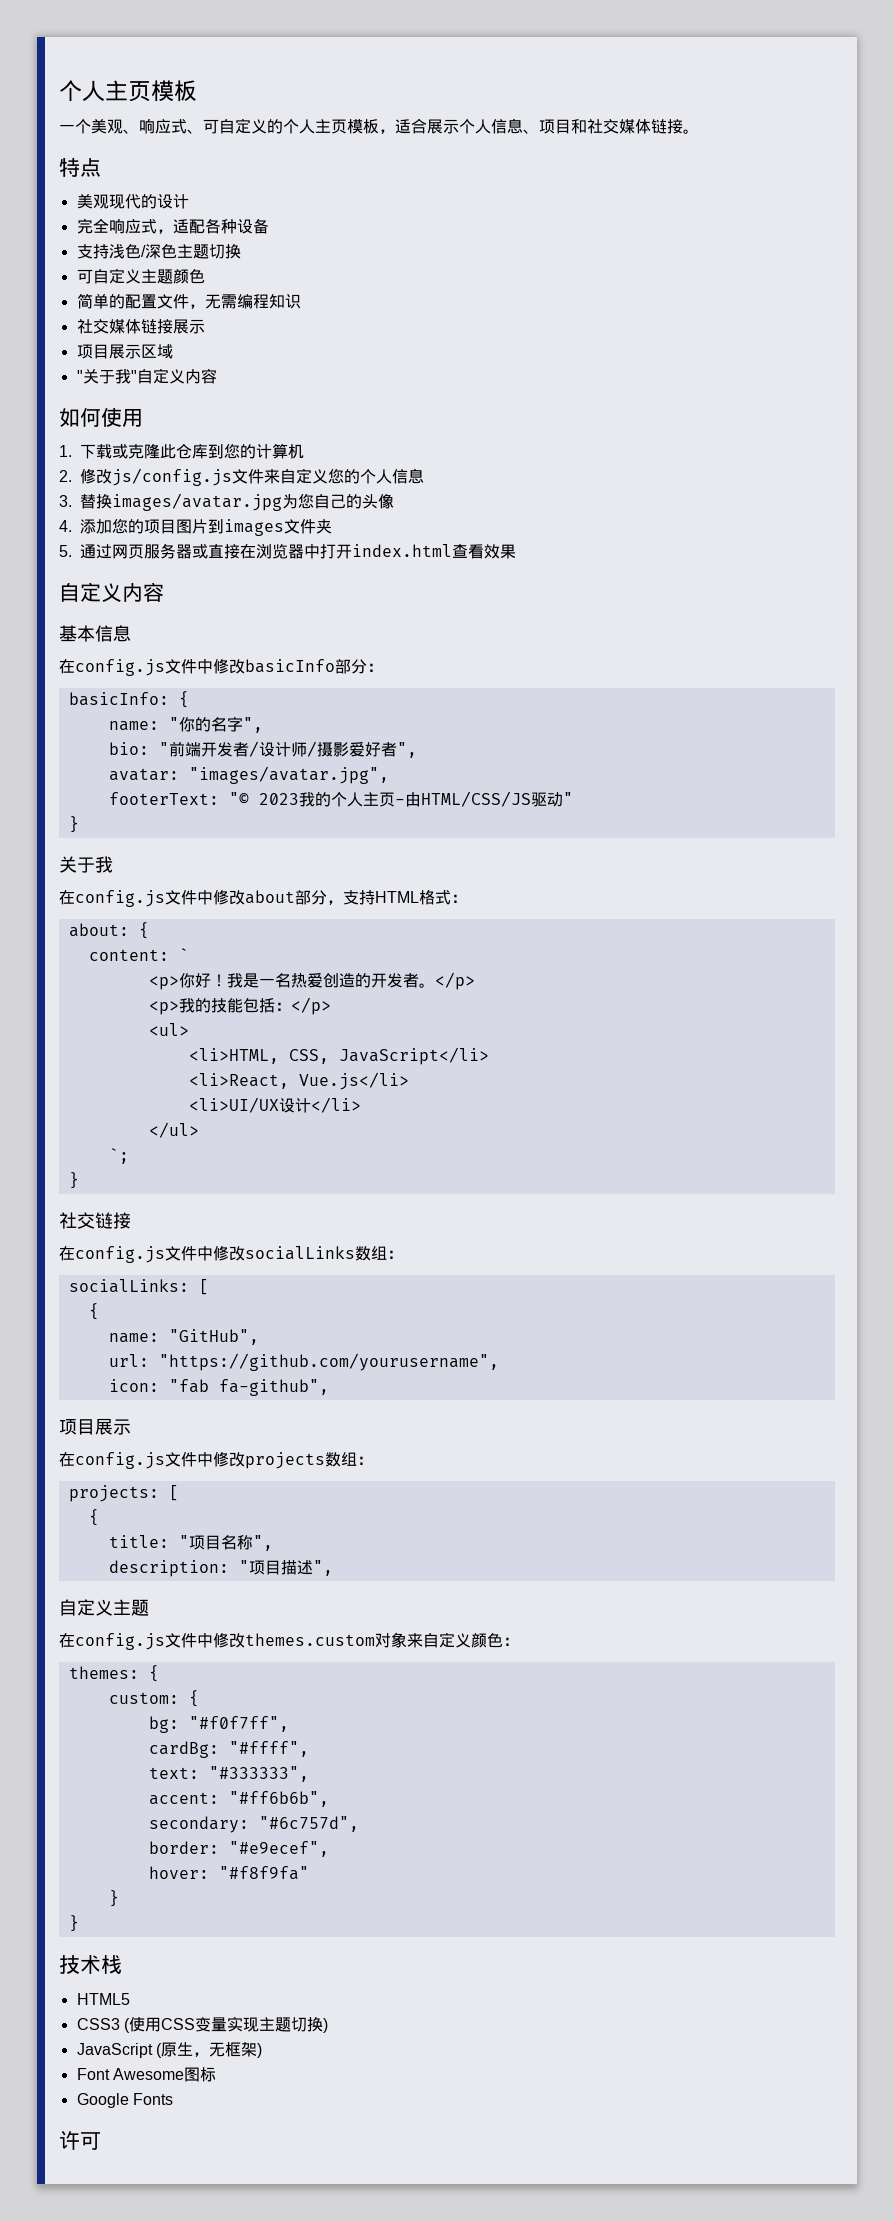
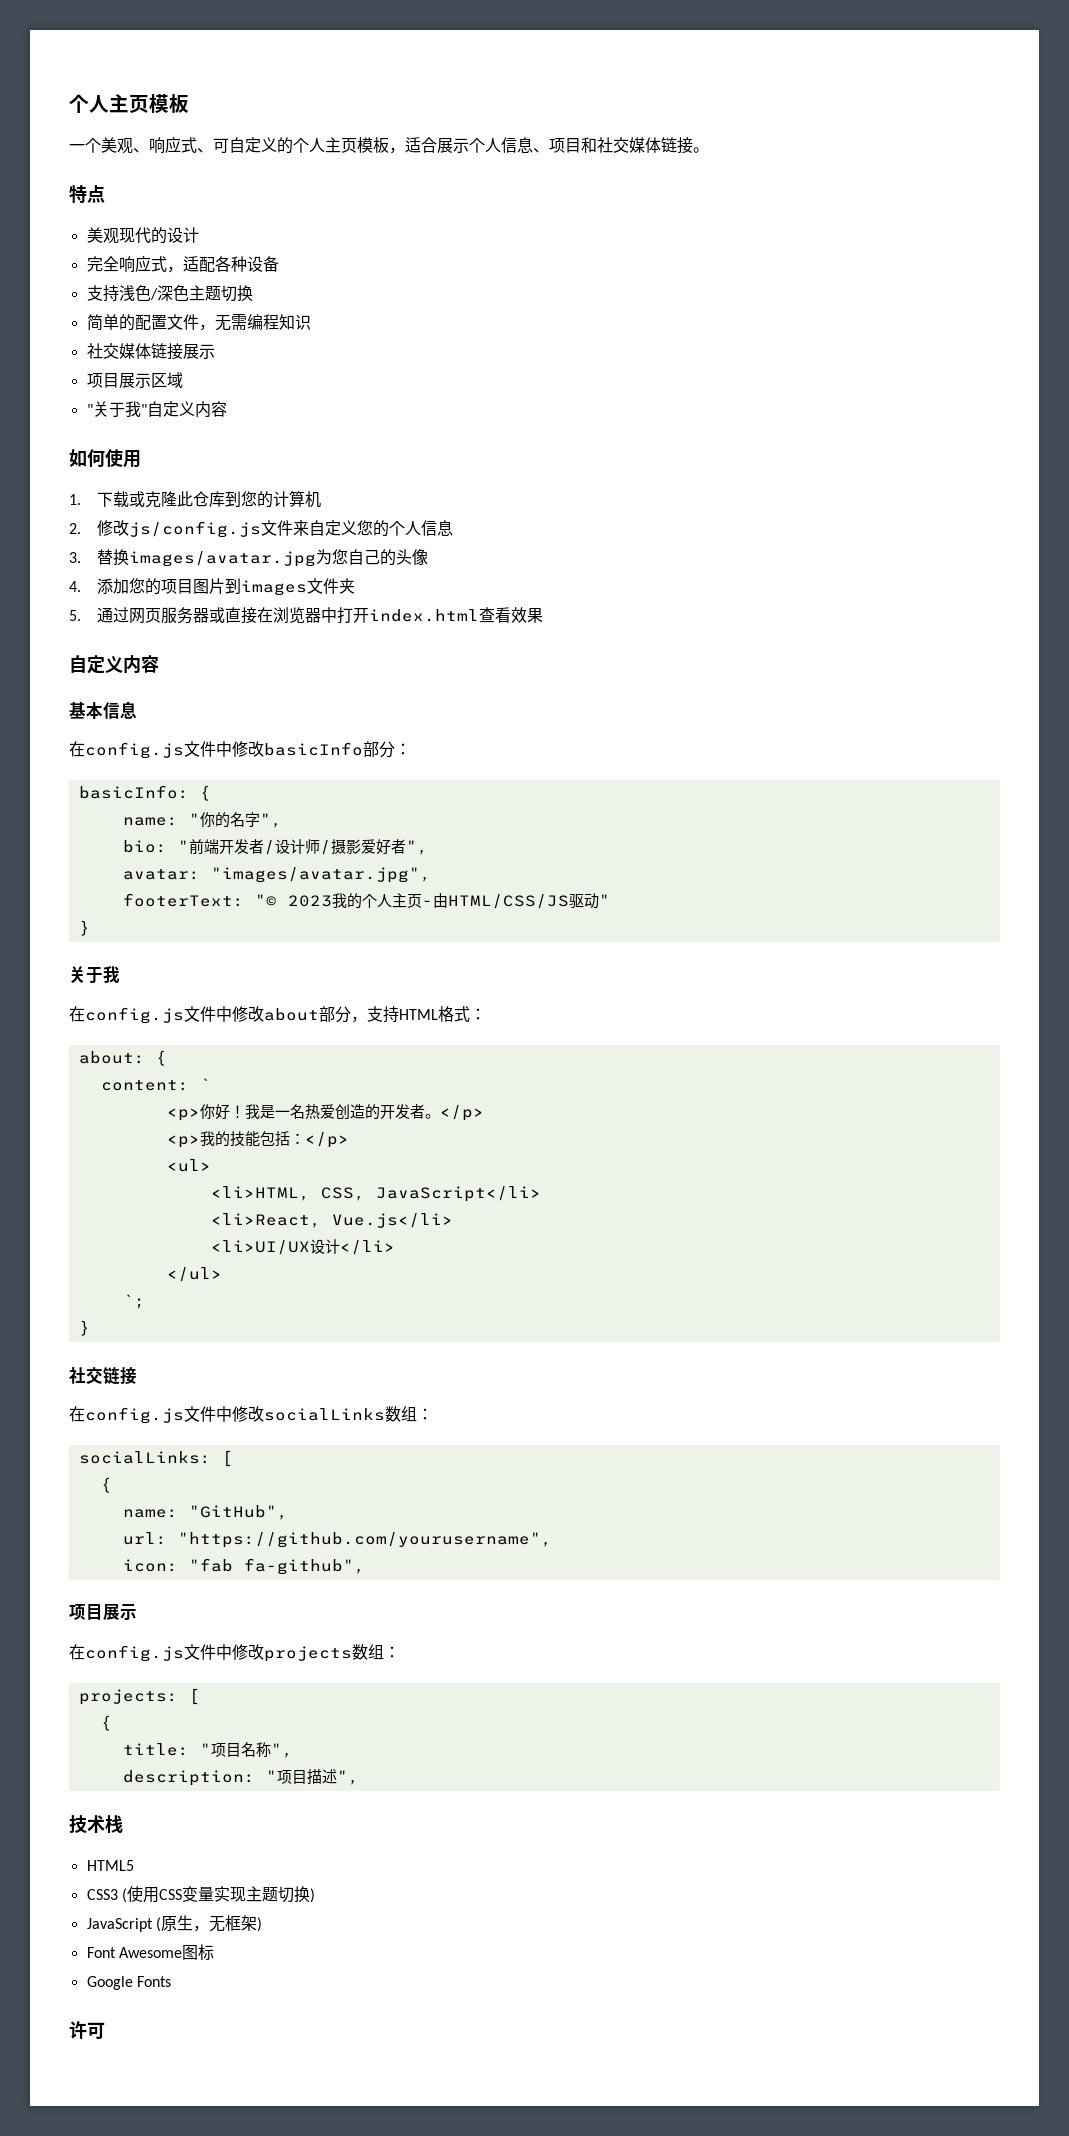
- 可自定义主题颜色
  description: "项目描述",
- 自定义主题
- 在config.js文件中修改themes.custom对象来自定义颜色：
- themes: {
- custom: {
- bg: "#f0f7ff",
- cardBg: "#ffff",
- text: "#333333",
- accent: "#ff6b6b",
- secondary: "#6c757d",
- border: "#e9ecef",
- hover: "#f8f9fa"
- }
- }

